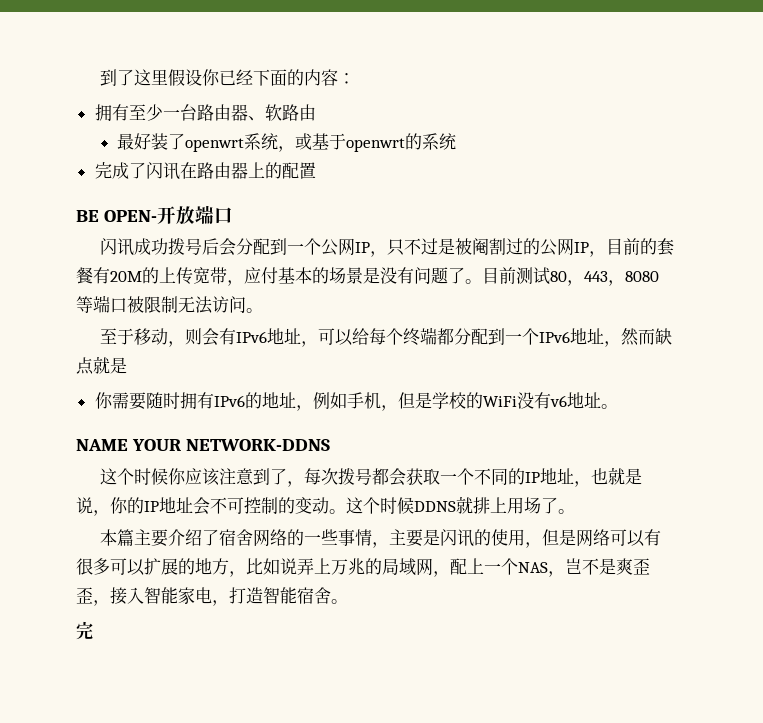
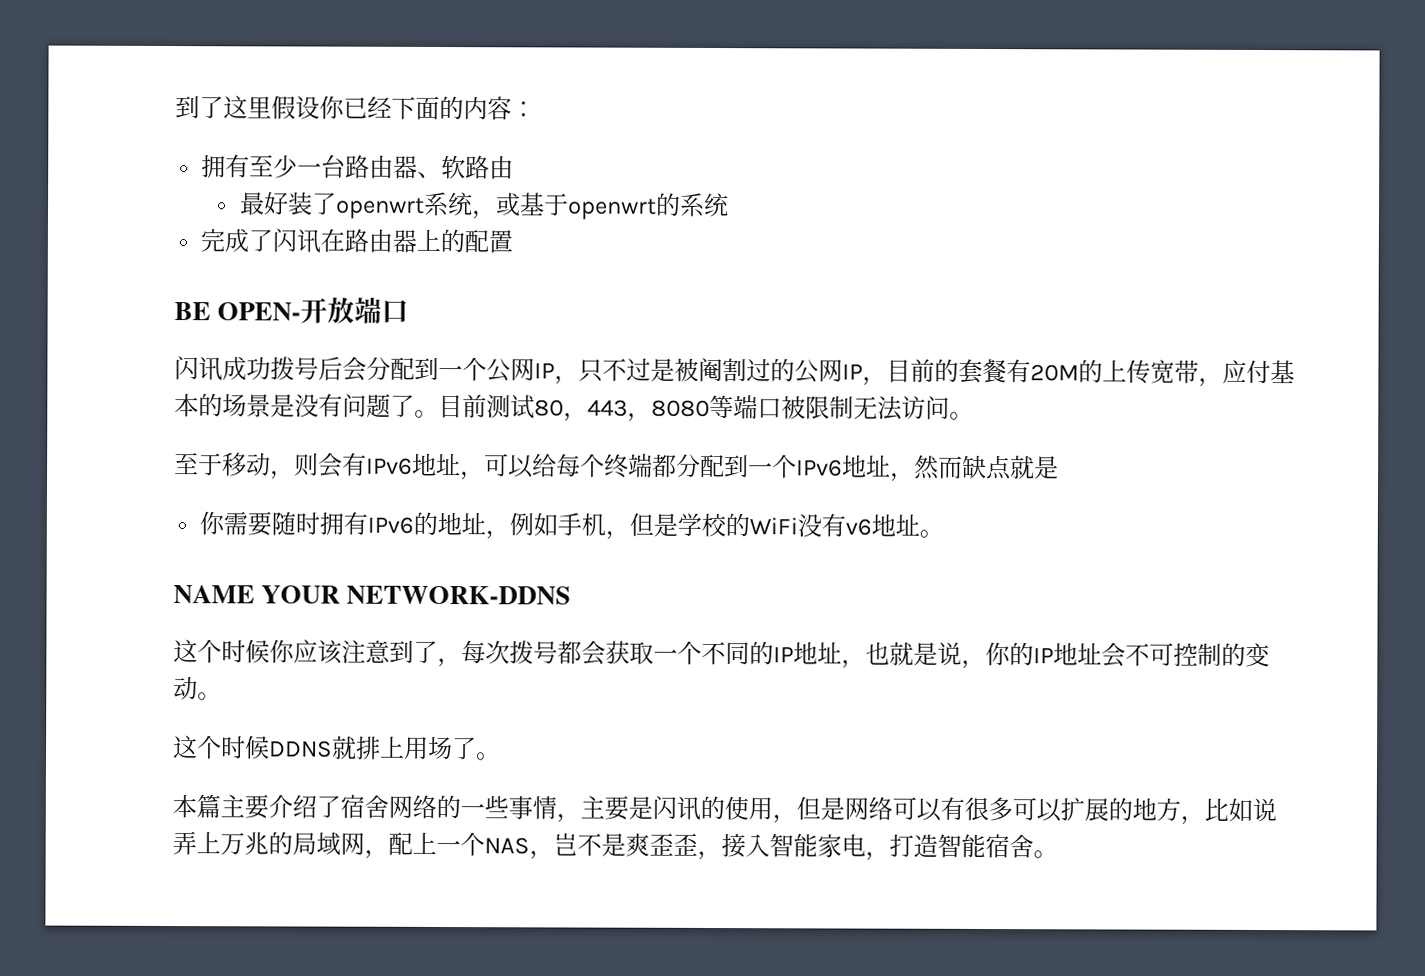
- 这个时候你应该注意到了，每次拨号都会获取一个不同的IP地址，也就是说，你的IP地址会不可控制的变动。这个时候DDNS就排上用场了。
+ 这个时候你应该注意到了，每次拨号都会获取一个不同的IP地址，也就是说，你的IP地址会不可控制的变动。
+ 这个时候DDNS就排上用场了。
  本篇主要介绍了宿舍网络的一些事情，主要是闪讯的使用，但是网络可以有很多可以扩展的地方，比如说弄上万兆的局域网，配上一个NAS，岂不是爽歪歪，接入智能家电，打造智能宿舍。
- 完

